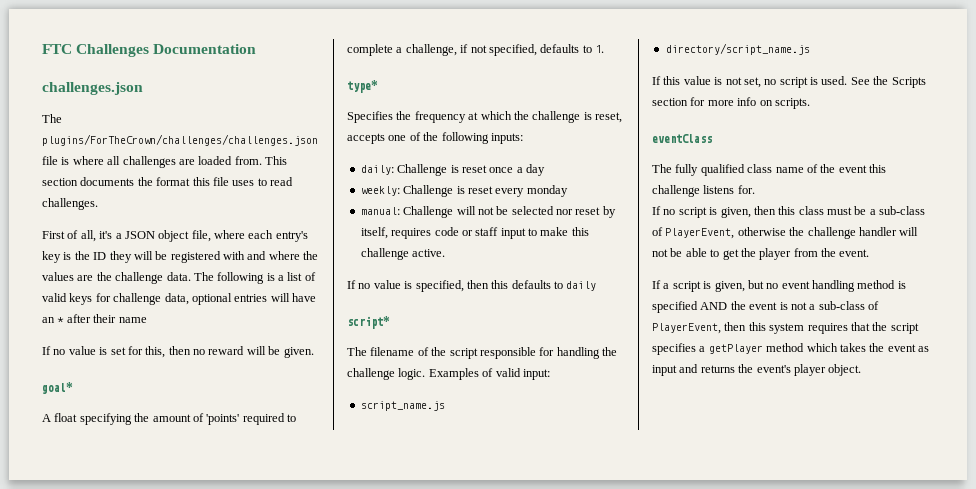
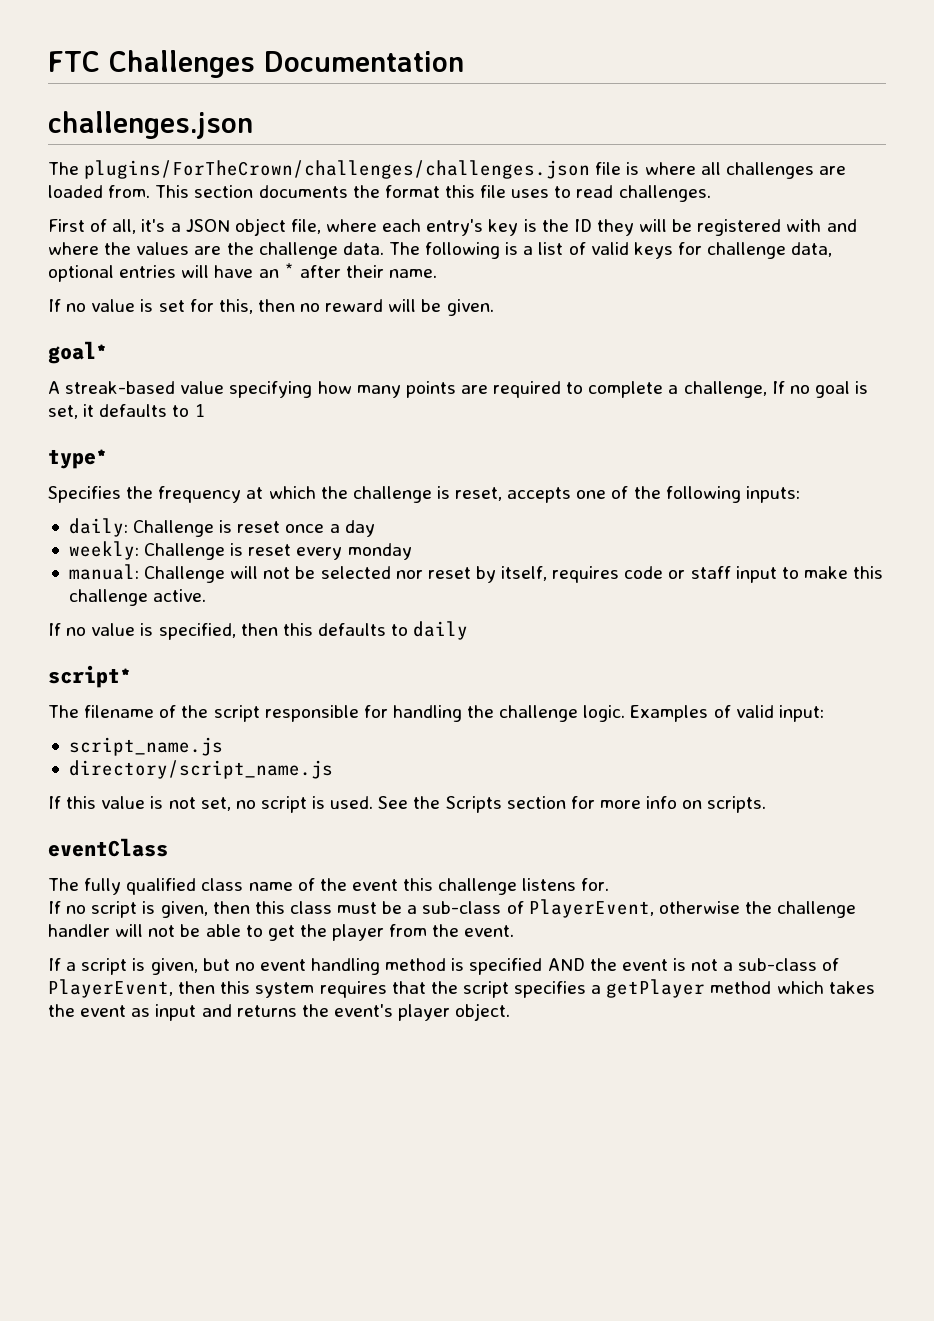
- The following is a list of valid keys for challenge data, optional entries will have an * after their name
+ The following is a list of valid keys for challenge data, optional entries will have an * after their name.
- A float specifying the amount of 'points' required to complete a challenge, if not specified, defaults to 1.
+ A streak-based value specifying how many points are required to complete a challenge, If no goal is set, it defaults to 1

